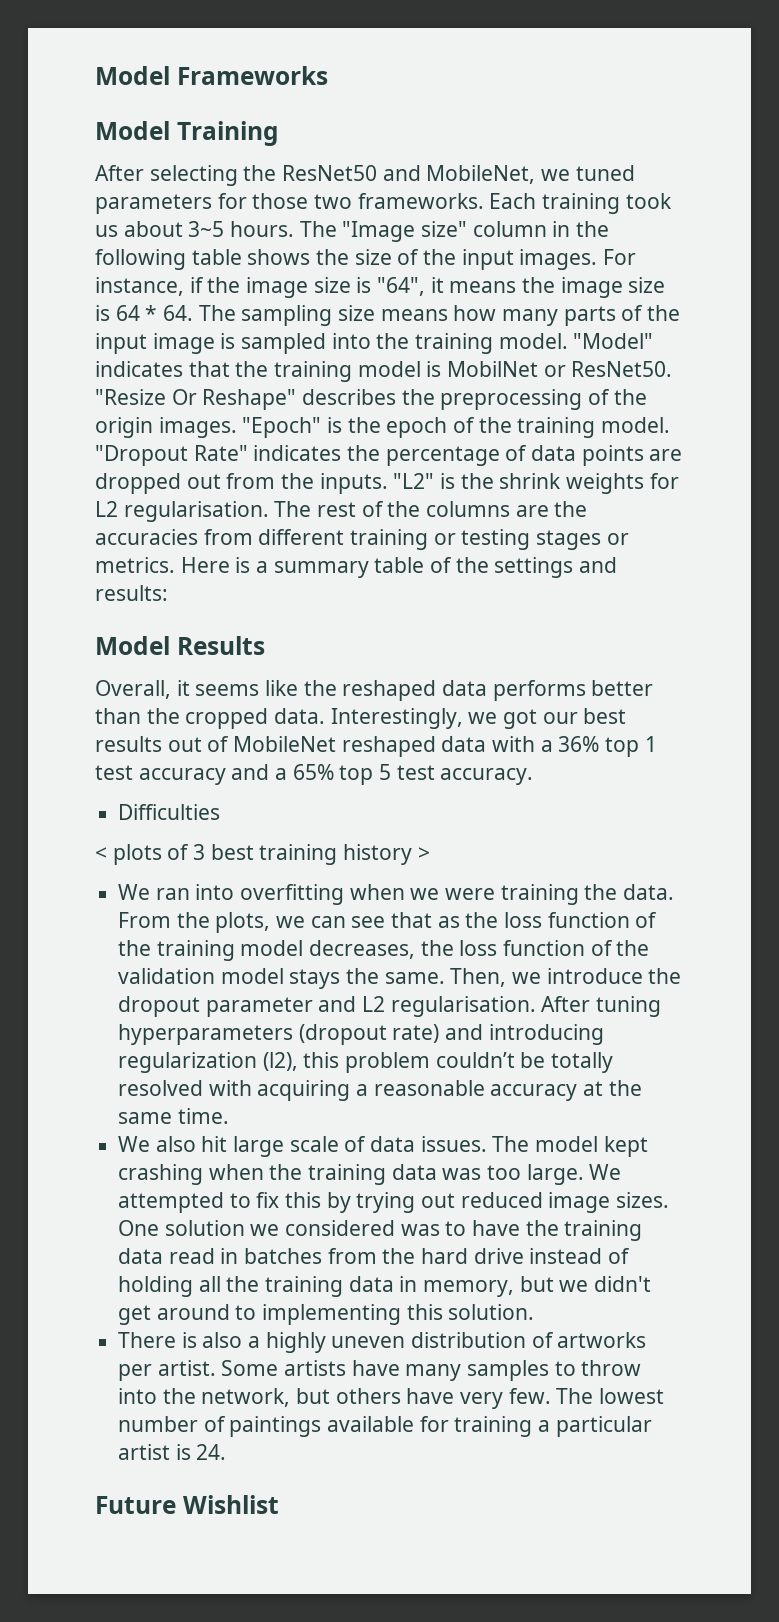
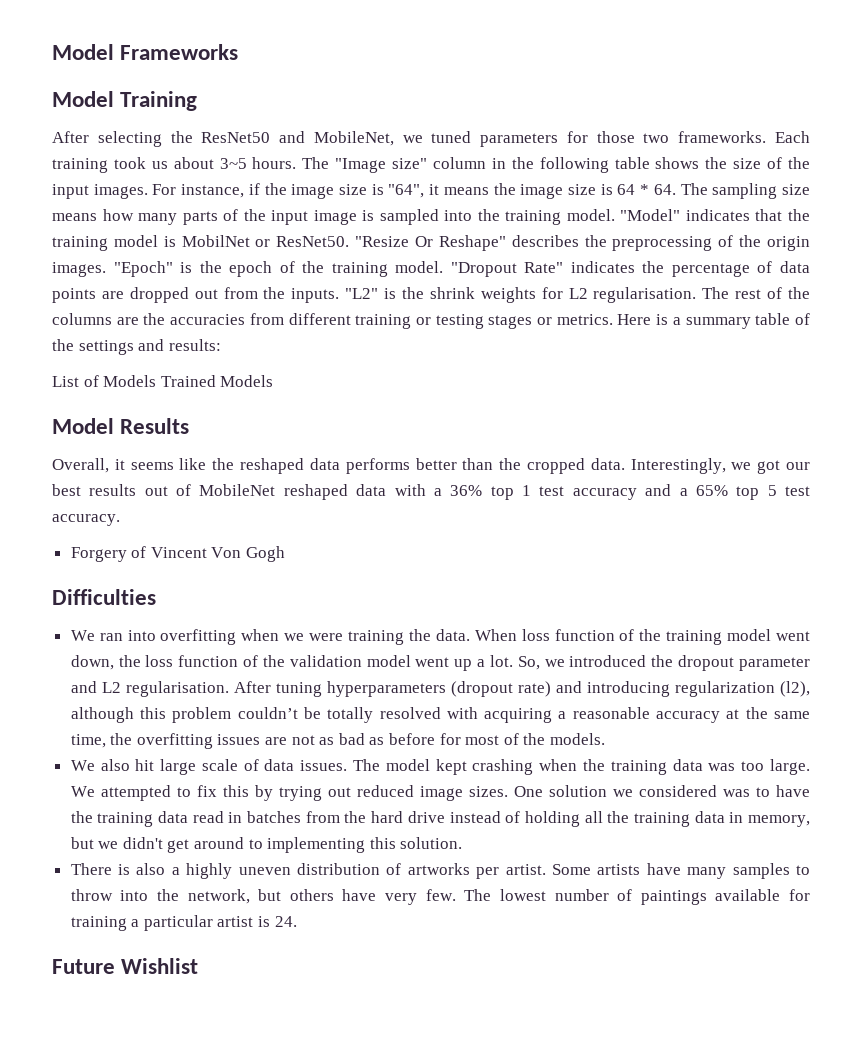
+ List of Models Trained Models
+ Forgery of Vincent Von Gogh
  Difficulties
- < plots of 3 best training history >
- From the plots, we can see that as the loss function of the training model decreases, the loss function of the validation model stays the same. Then, we introduce the dropout parameter and L2 regularisation.
+ When loss function of the training model went down, the loss function of the validation model went up a lot. So, we introduced the dropout parameter and L2 regularisation.
- After tuning hyperparameters (dropout rate) and introducing regularization (l2), this problem couldn’t be totally resolved with acquiring a reasonable accuracy at the same time.
+ After tuning hyperparameters (dropout rate) and introducing regularization (l2), although this problem couldn’t be totally resolved with acquiring a reasonable accuracy at the same time, the overfitting issues are not as bad as before for most of the models.

